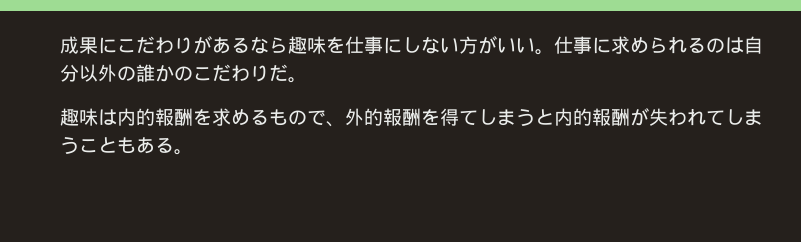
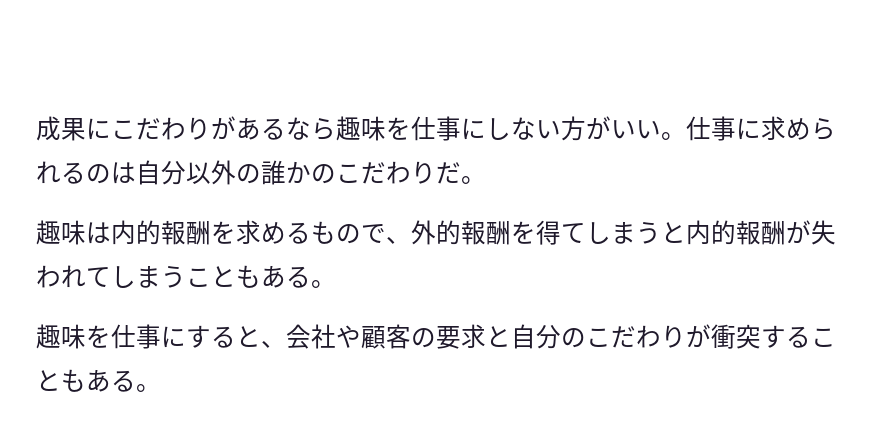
+ 趣味を仕事にすると、会社や顧客の要求と自分のこだわりが衝突することもある。

